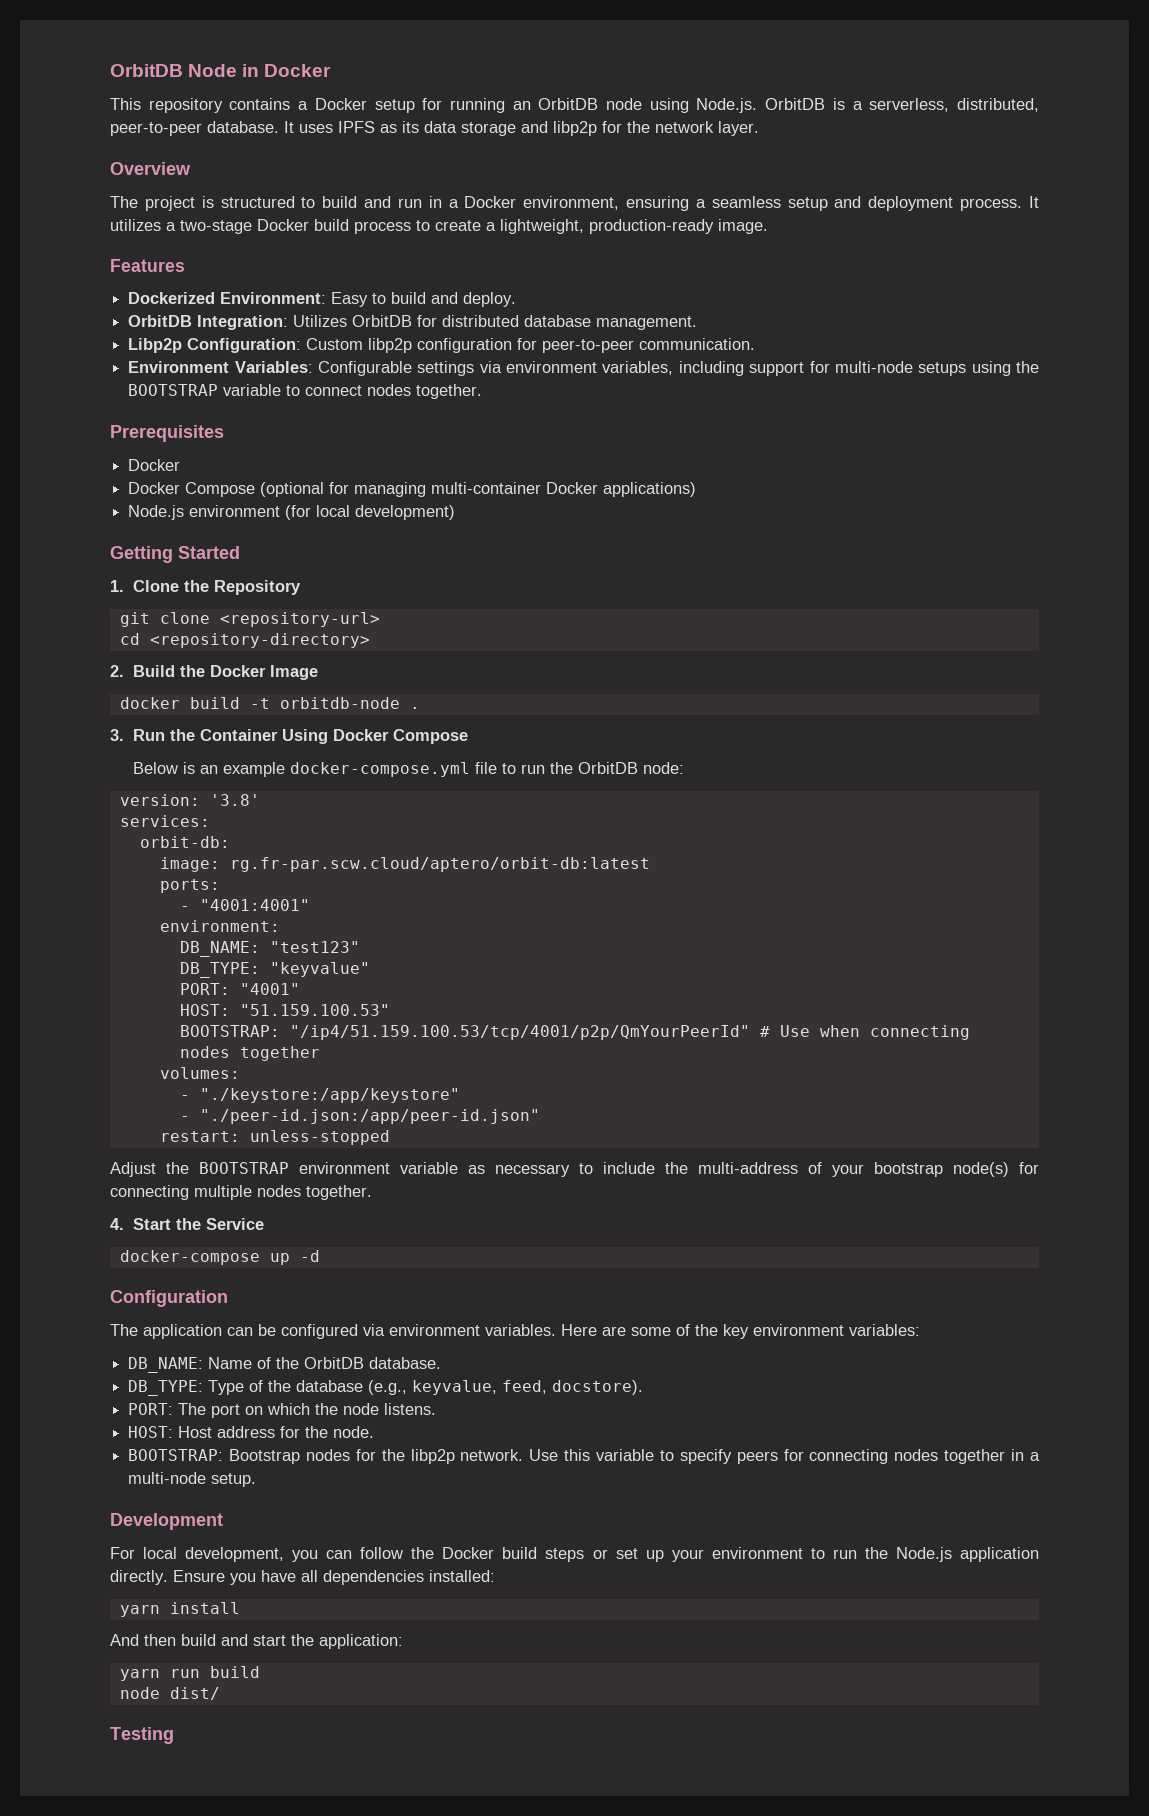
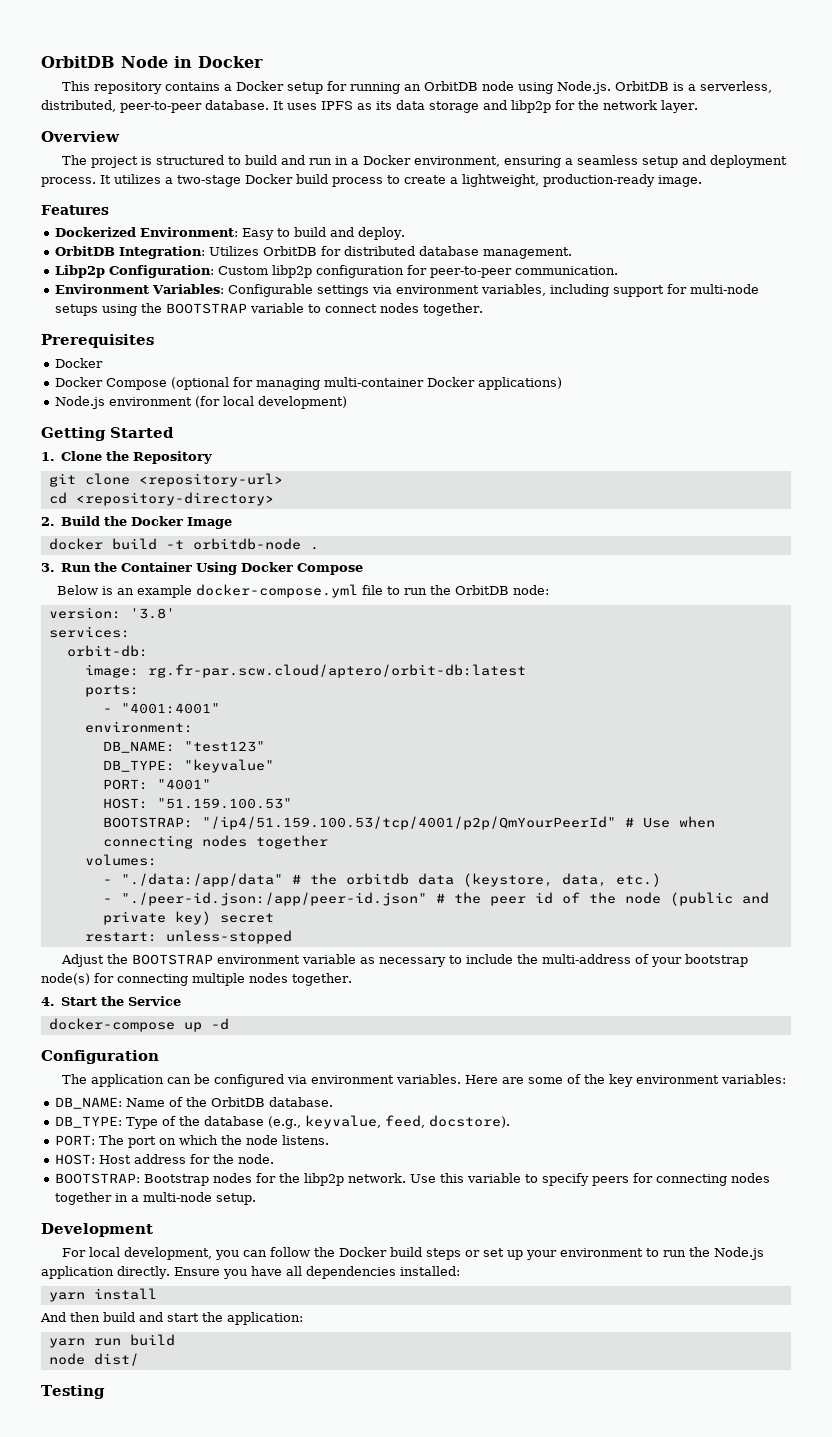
- - "./keystore:/app/keystore"
- - "./peer-id.json:/app/peer-id.json"
+ - "./data:/app/data" # the orbitdb data (keystore, data, etc.)
+ - "./peer-id.json:/app/peer-id.json" # the peer id of the node (public and private key) secret

